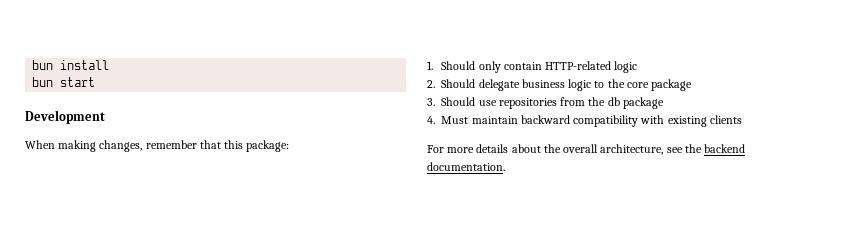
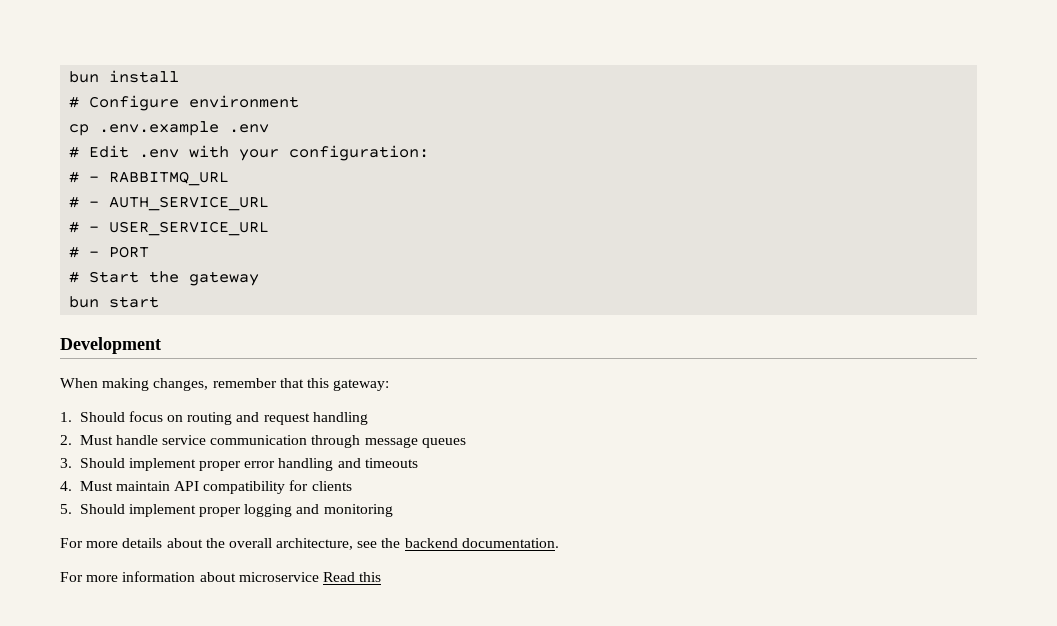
+ # Configure environment
+ cp .env.example .env
+ # Edit .env with your configuration:
+ # - RABBITMQ_URL
+ # - AUTH_SERVICE_URL
+ # - USER_SERVICE_URL
+ # - PORT
+ # Start the gateway
- When making changes, remember that this package:
+ When making changes, remember that this gateway:
- 1. Should only contain HTTP-related logic
- 2. Should delegate business logic to the core package
- 3. Should use repositories from the db package
- 4. Must maintain backward compatibility with existing clients
+ 1. Should focus on routing and request handling
+ 2. Must handle service communication through message queues
+ 3. Should implement proper error handling and timeouts
+ 4. Must maintain API compatibility for clients
+ 5. Should implement proper logging and monitoring
+ For more information about microservice Read this

